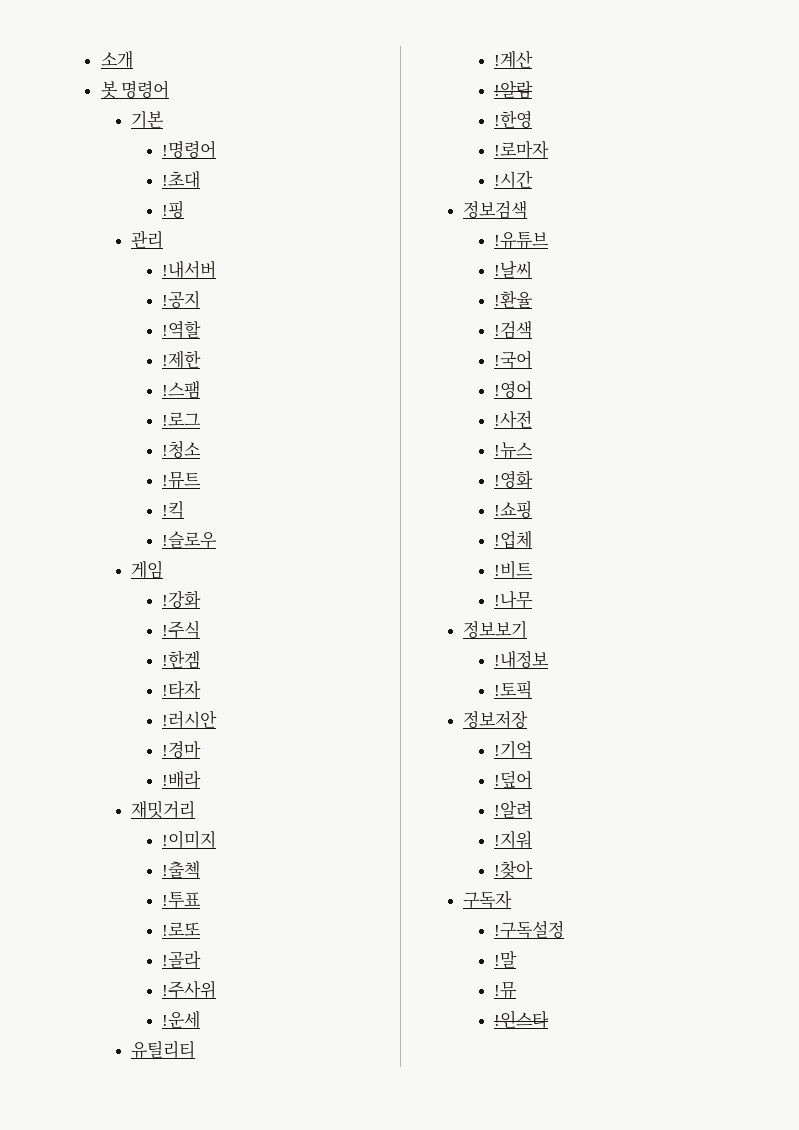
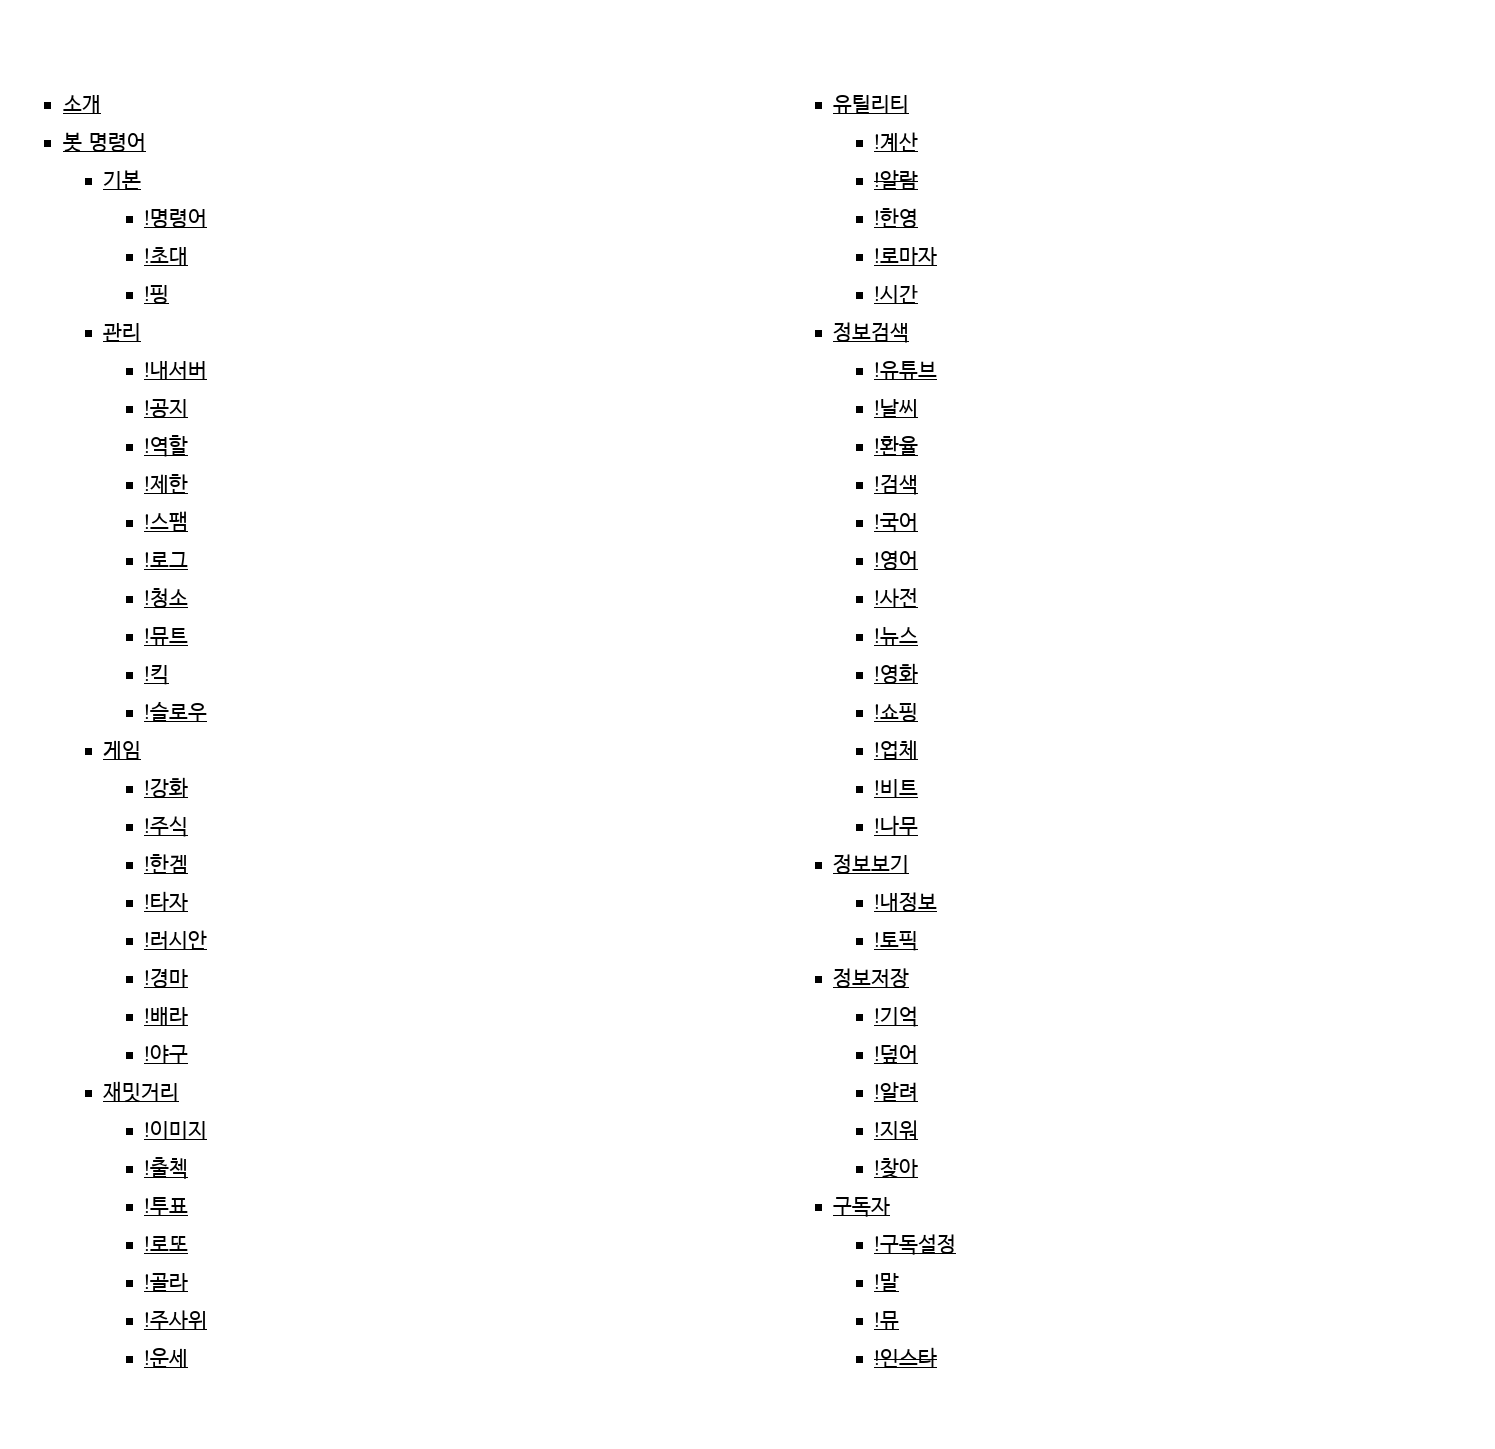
+ !야구

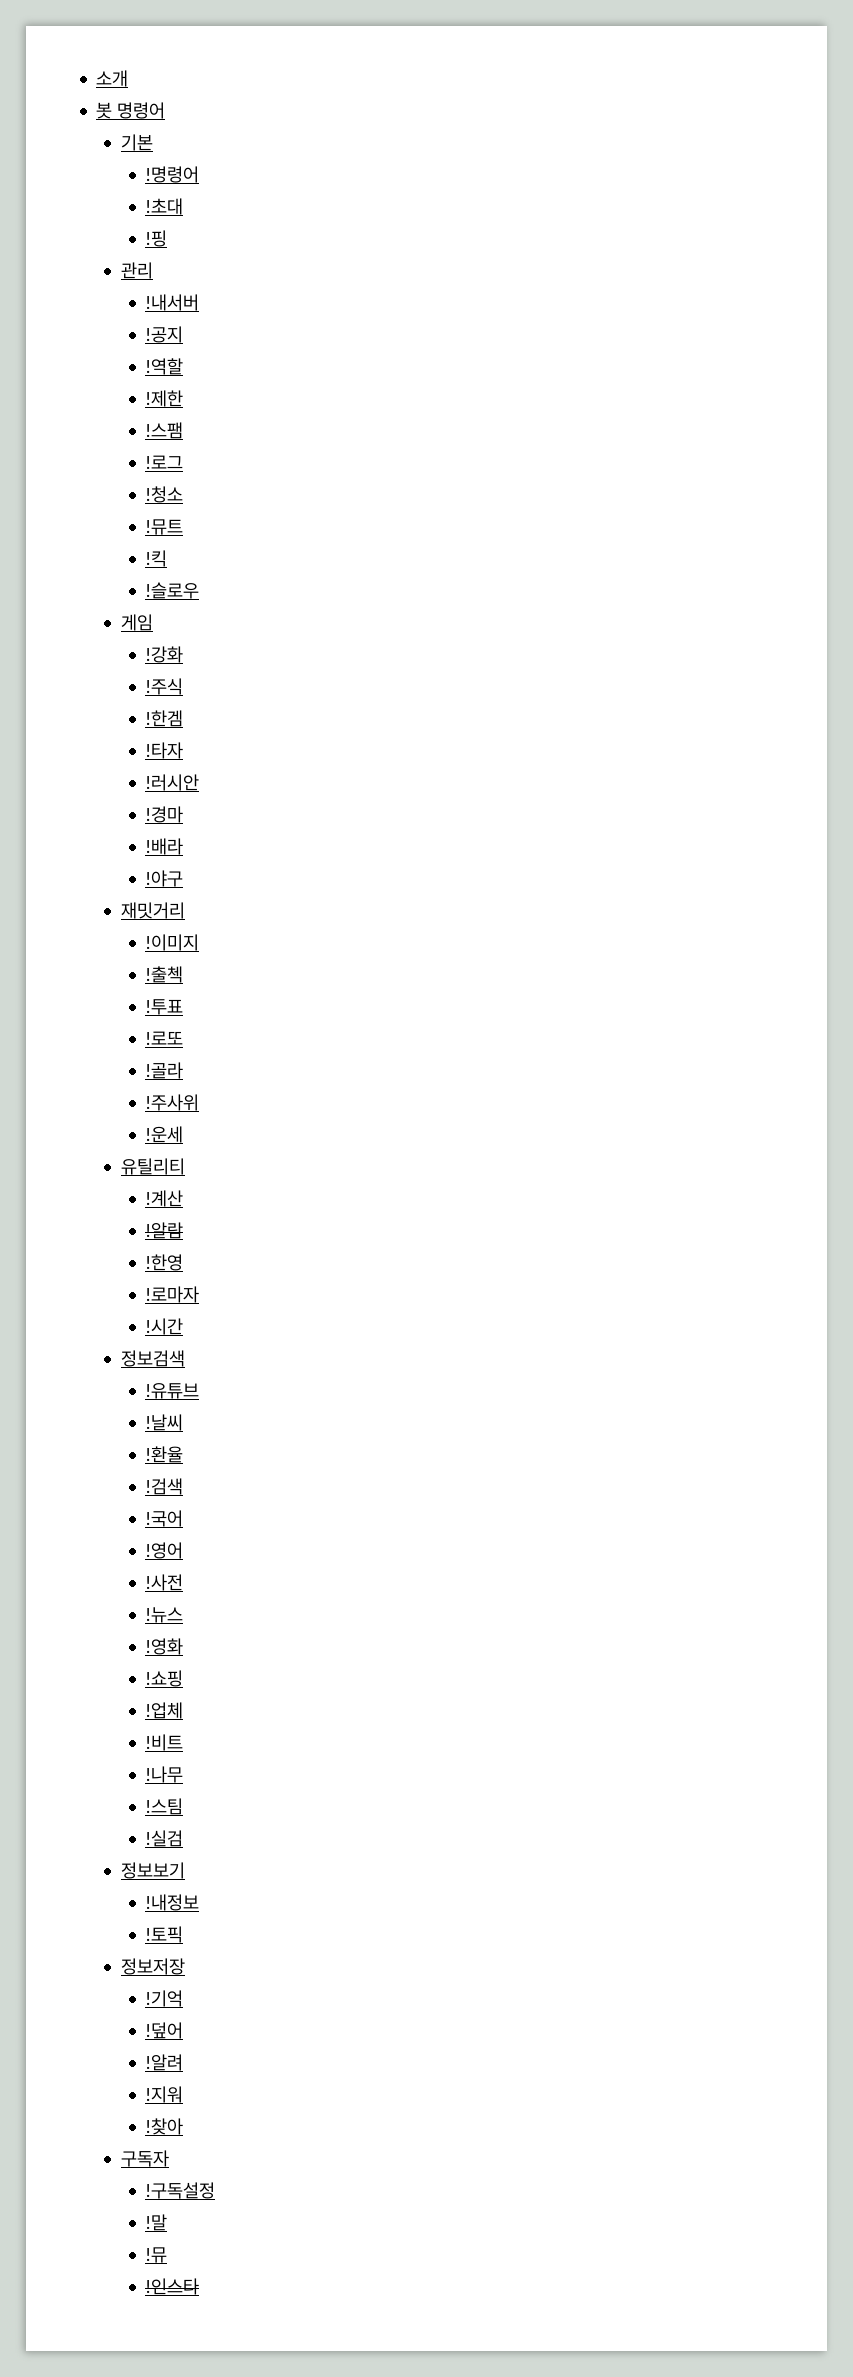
+ !스팀
+ !실검

